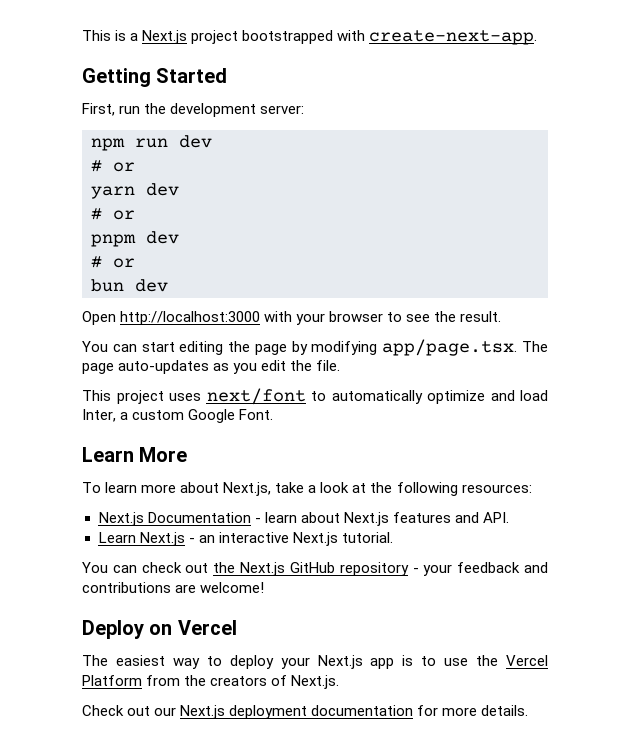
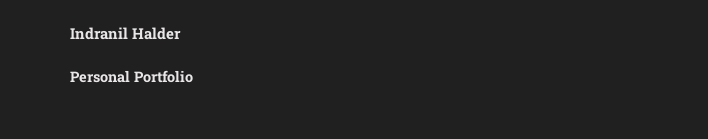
- This is a Next.js project bootstrapped with create-next-app.
- Getting Started
- First, run the development server:
- npm run dev
- # or
- yarn dev
- # or
- pnpm dev
- # or
- bun dev
- Open http://localhost:3000 with your browser to see the result.
- You can start editing the page by modifying app/page.tsx. The page auto-updates as you edit the file.
- This project uses next/font to automatically optimize and load Inter, a custom Google Font.
- Learn More
- To learn more about Next.js, take a look at the following resources:
- Next.js Documentation - learn about Next.js features and API.
- Learn Next.js - an interactive Next.js tutorial.
- You can check out the Next.js GitHub repository - your feedback and contributions are welcome!
- Deploy on Vercel
- The easiest way to deploy your Next.js app is to use the Vercel Platform from the creators of Next.js.
- Check out our Next.js deployment documentation for more details.
+ Indranil Halder
+ Personal Portfolio

